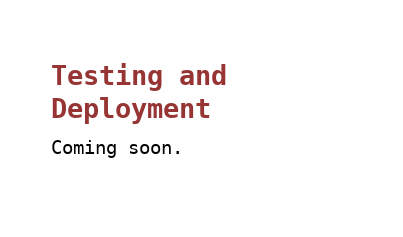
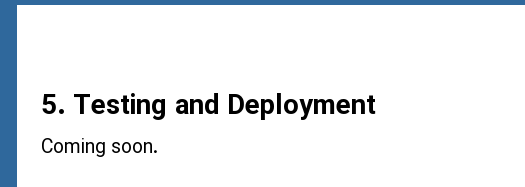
- Testing and Deployment
+ 5. Testing and Deployment

